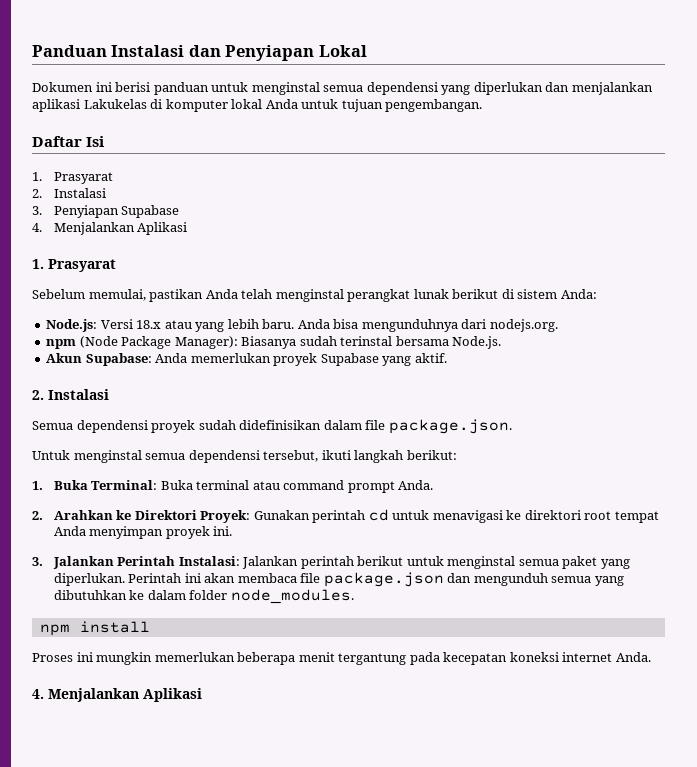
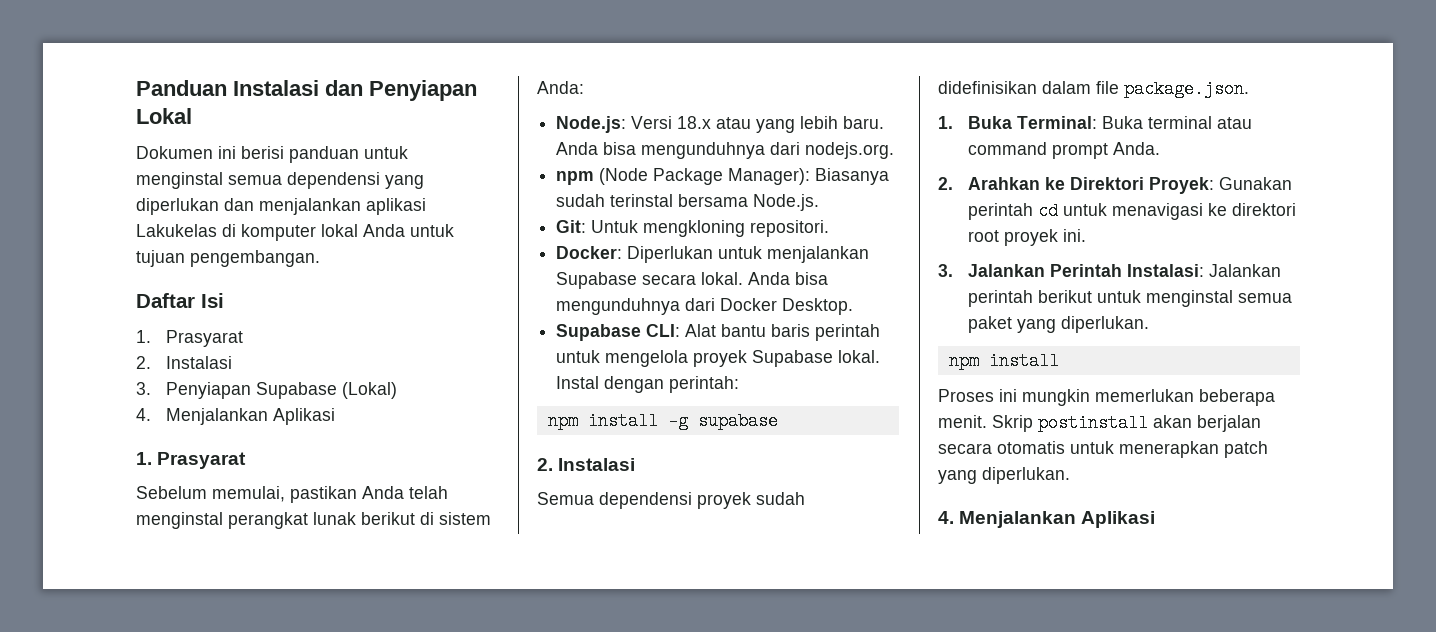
- 3. Penyiapan Supabase
+ 3. Penyiapan Supabase (Lokal)
- Akun Supabase: Anda memerlukan proyek Supabase yang aktif.
+ Git: Untuk mengkloning repositori.
+ Docker: Diperlukan untuk menjalankan Supabase secara lokal. Anda bisa mengunduhnya dari Docker Desktop.
+ Supabase CLI: Alat bantu baris perintah untuk mengelola proyek Supabase lokal. Instal dengan perintah:
+ npm install -g supabase
- Untuk menginstal semua dependensi tersebut, ikuti langkah berikut:
- 2. Arahkan ke Direktori Proyek: Gunakan perintah cd untuk menavigasi ke direktori root tempat Anda menyimpan proyek ini.
+ 2. Arahkan ke Direktori Proyek: Gunakan perintah cd untuk menavigasi ke direktori root proyek ini.
- Perintah ini akan membaca file package.json dan mengunduh semua yang dibutuhkan ke dalam folder node_modules.
- Proses ini mungkin memerlukan beberapa menit tergantung pada kecepatan koneksi internet Anda.
+ Proses ini mungkin memerlukan beberapa menit. Skrip postinstall akan berjalan secara otomatis untuk menerapkan patch yang diperlukan.

